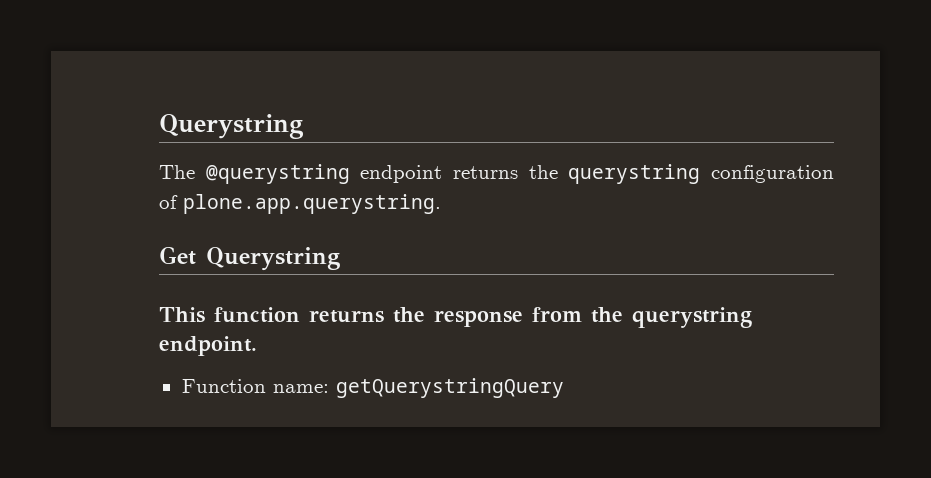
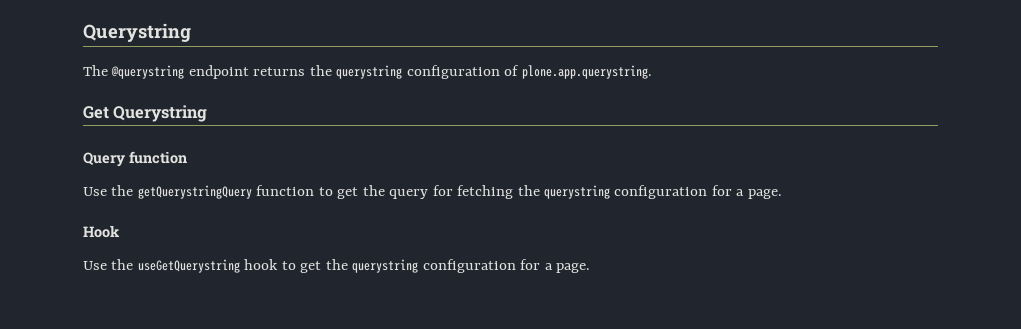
- This function returns the response from the querystring endpoint.
- Function name: getQuerystringQuery
+ Query function
+ Use the getQuerystringQuery function to get the query for fetching the querystring configuration for a page.
+ Hook
+ Use the useGetQuerystring hook to get the querystring configuration for a page.

